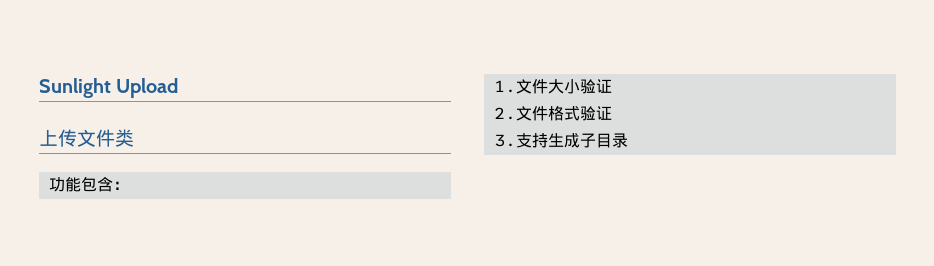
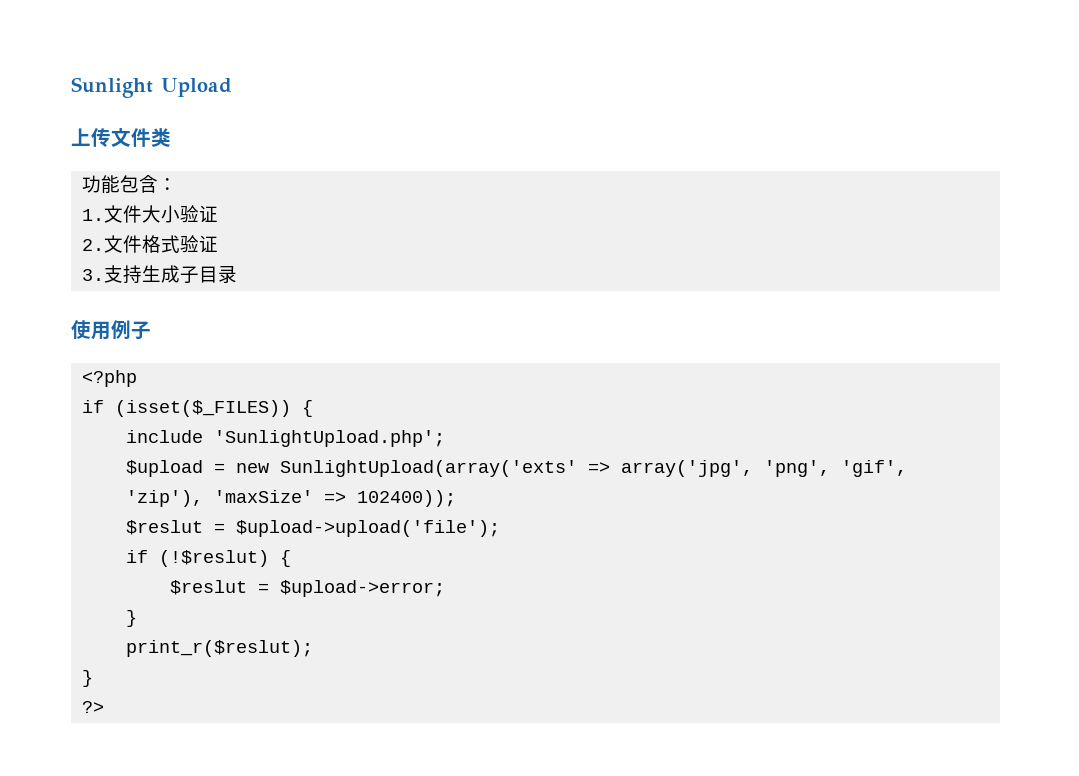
+ 使用例子
+ <?php
+ if (isset($_FILES)) {
+ include 'SunlightUpload.php';
+ $upload = new SunlightUpload(array('exts' => array('jpg', 'png', 'gif', 'zip'), 'maxSize' => 102400));
+ $reslut = $upload->upload('file');
+ if (!$reslut) {
+ $reslut = $upload->error;
+ }
+ print_r($reslut);
+ }
+ ?>

